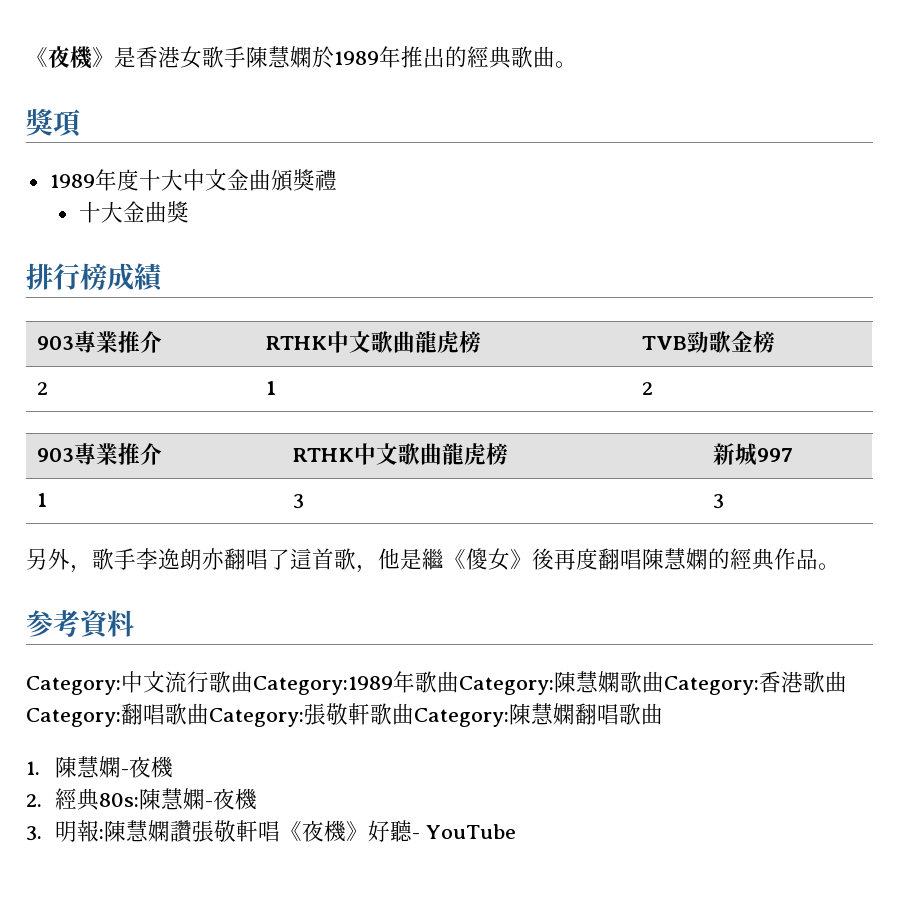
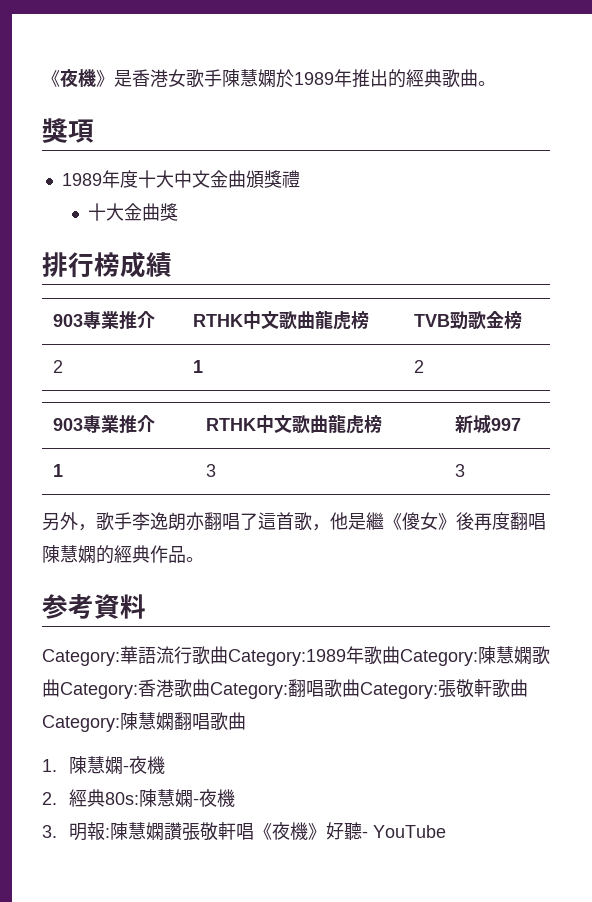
- Category:中文流行歌曲Category:1989年歌曲Category:陳慧嫻歌曲Category:香港歌曲Category:翻唱歌曲Category:張敬軒歌曲Category:陳慧嫻翻唱歌曲
+ Category:華語流行歌曲Category:1989年歌曲Category:陳慧嫻歌曲Category:香港歌曲Category:翻唱歌曲Category:張敬軒歌曲Category:陳慧嫻翻唱歌曲

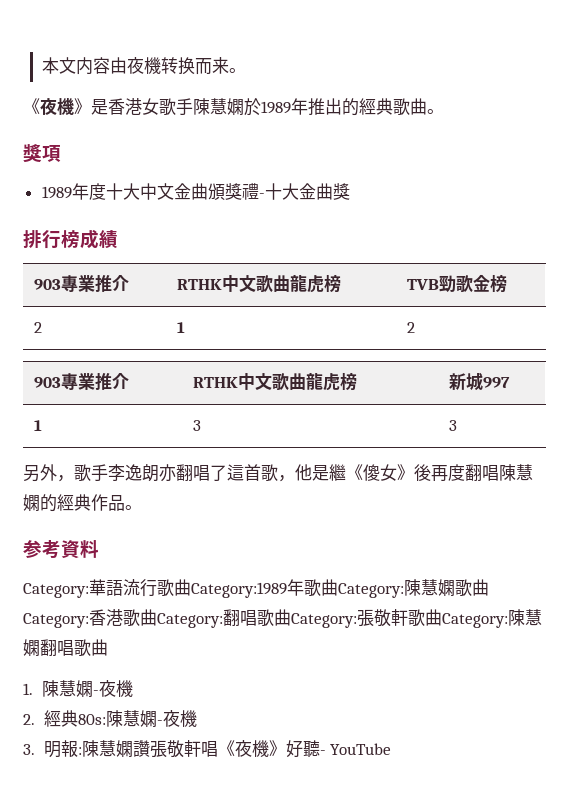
+ 本文内容由夜機转换而来。
- 1989年度十大中文金曲頒獎禮
- 十大金曲獎
+ 1989年度十大中文金曲頒獎禮-十大金曲獎

